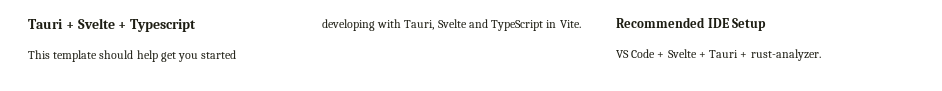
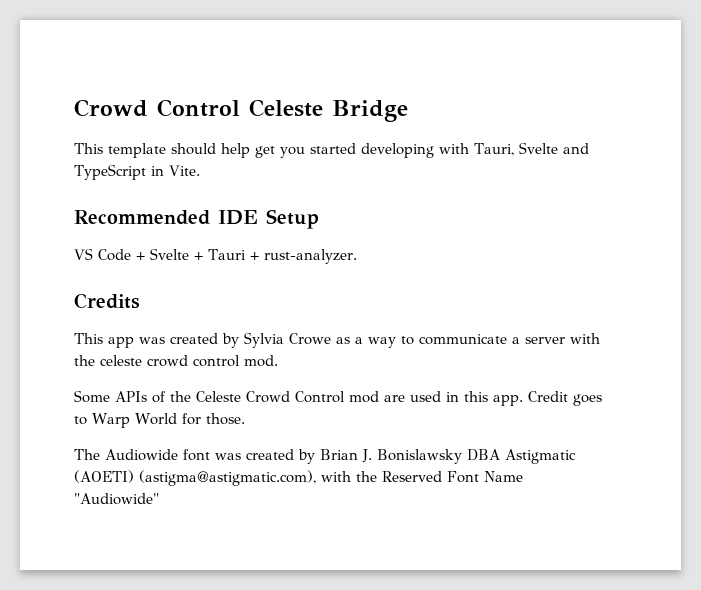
- Tauri + Svelte + Typescript
+ Crowd Control Celeste Bridge
+ Credits
+ This app was created by Sylvia Crowe as a way to communicate a server with the celeste crowd control mod.
+ Some APIs of the Celeste Crowd Control mod are used in this app. Credit goes to Warp World for those.
+ The Audiowide font was created by Brian J. Bonislawsky DBA Astigmatic (AOETI) (astigma@astigmatic.com), with the Reserved Font Name "Audiowide"

